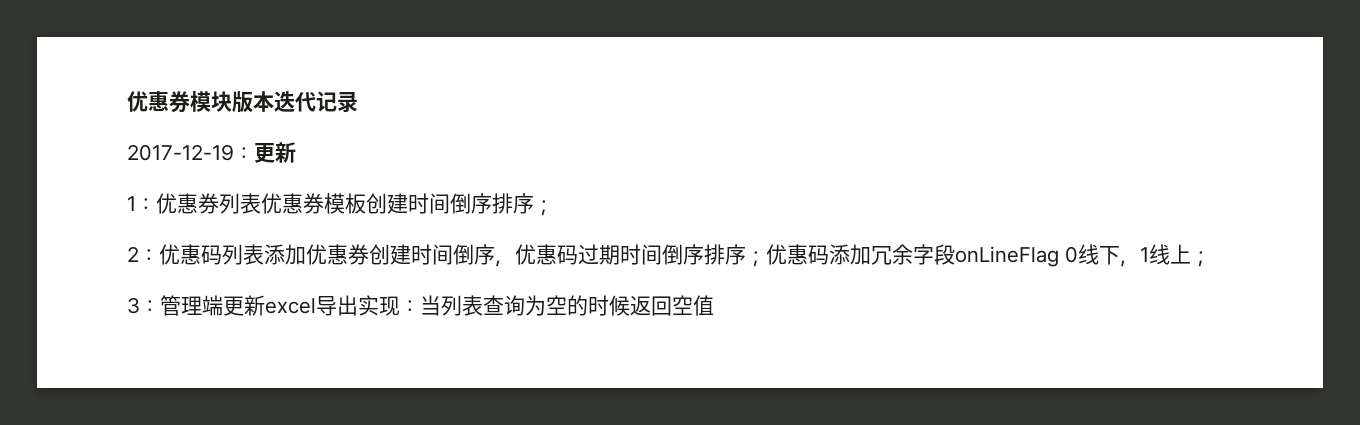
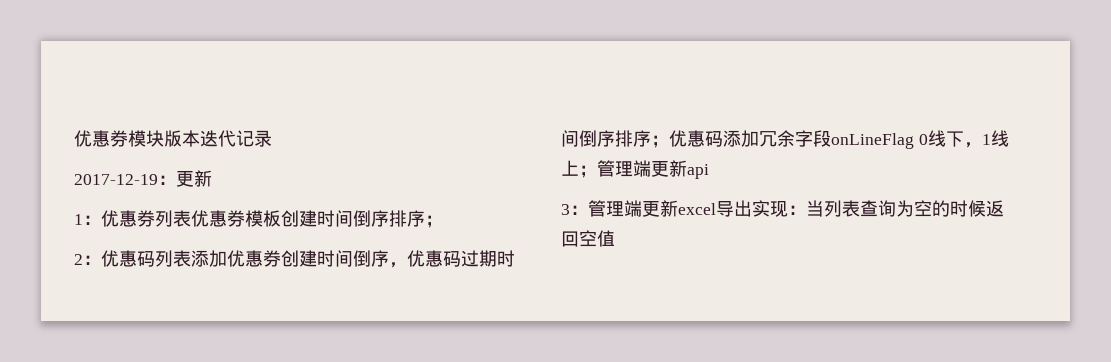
- 2：优惠码列表添加优惠券创建时间倒序，优惠码过期时间倒序排序；优惠码添加冗余字段onLineFlag 0线下，1线上；
+ 2：优惠码列表添加优惠券创建时间倒序，优惠码过期时间倒序排序；优惠码添加冗余字段onLineFlag 0线下，1线上；管理端更新api

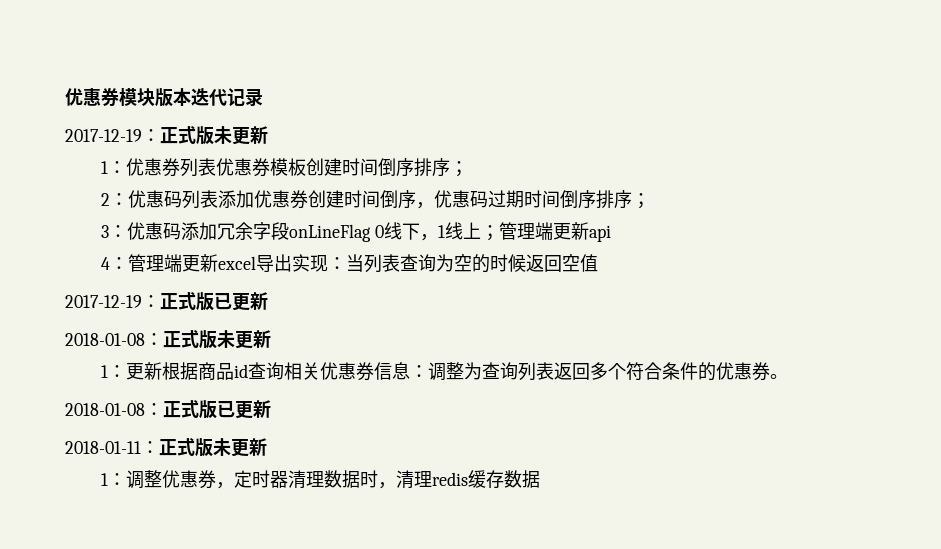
- 2017-12-19：更新
+ 2017-12-19：正式版未更新
- 2：优惠码列表添加优惠券创建时间倒序，优惠码过期时间倒序排序；优惠码添加冗余字段onLineFlag 0线下，1线上；管理端更新api
+ 2：优惠码列表添加优惠券创建时间倒序，优惠码过期时间倒序排序；
+ 3：优惠码添加冗余字段onLineFlag 0线下，1线上；管理端更新api
- 3：管理端更新excel导出实现：当列表查询为空的时候返回空值
+ 4：管理端更新excel导出实现：当列表查询为空的时候返回空值
+ 2017-12-19：正式版已更新
+ 2018-01-08：正式版未更新
+ 1：更新根据商品id查询相关优惠券信息：调整为查询列表返回多个符合条件的优惠券。
+ 2018-01-08：正式版已更新
+ 2018-01-11：正式版未更新
+ 1：调整优惠券，定时器清理数据时，清理redis缓存数据

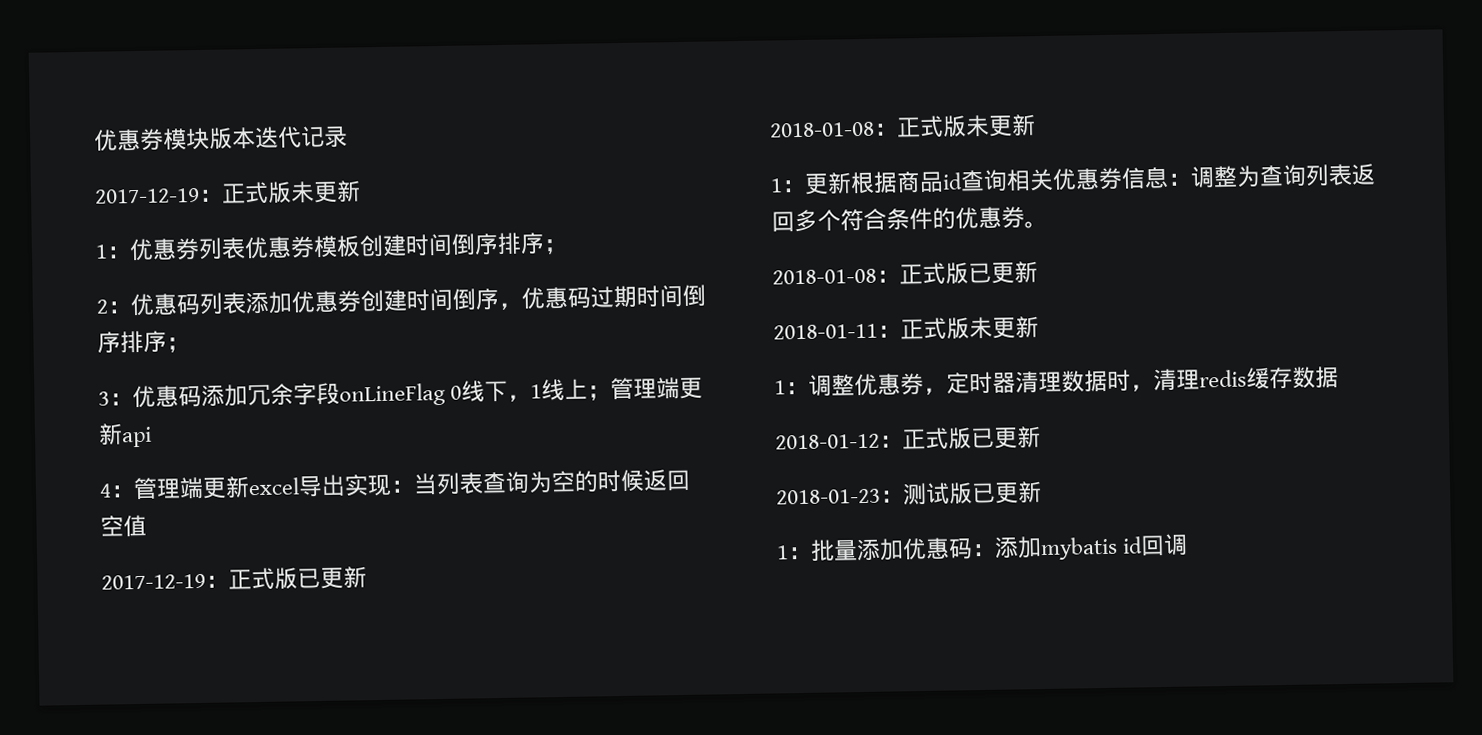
+ 2018-01-12：正式版已更新
+ 2018-01-23：测试版已更新
+ 1：批量添加优惠码：添加mybatis id回调

